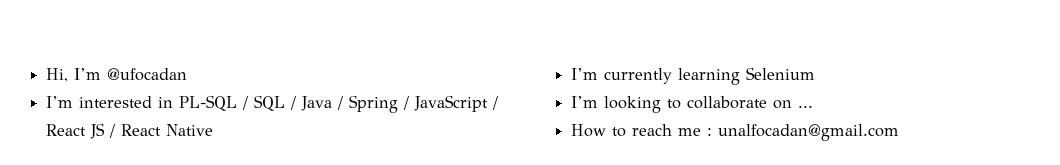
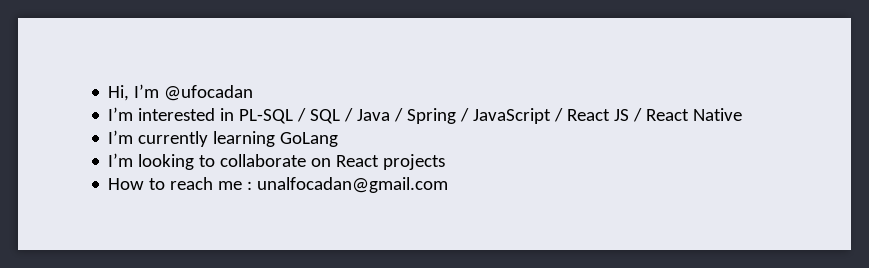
- I’m currently learning Selenium
+ I’m currently learning GoLang
- I’m looking to collaborate on ...
+ I’m looking to collaborate on React projects

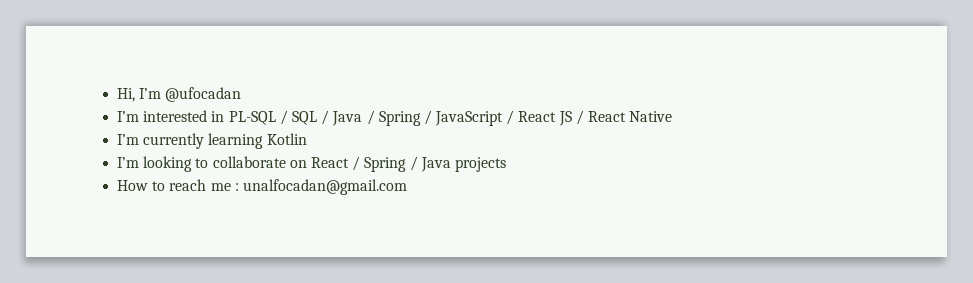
- I’m currently learning GoLang
+ I’m currently learning Kotlin
- I’m looking to collaborate on React projects
+ I’m looking to collaborate on React / Spring / Java projects

